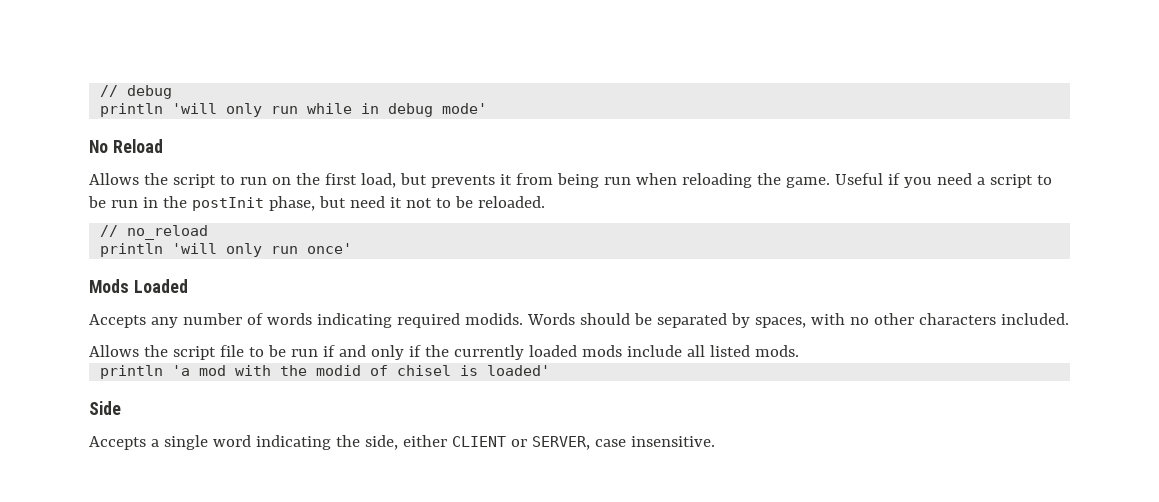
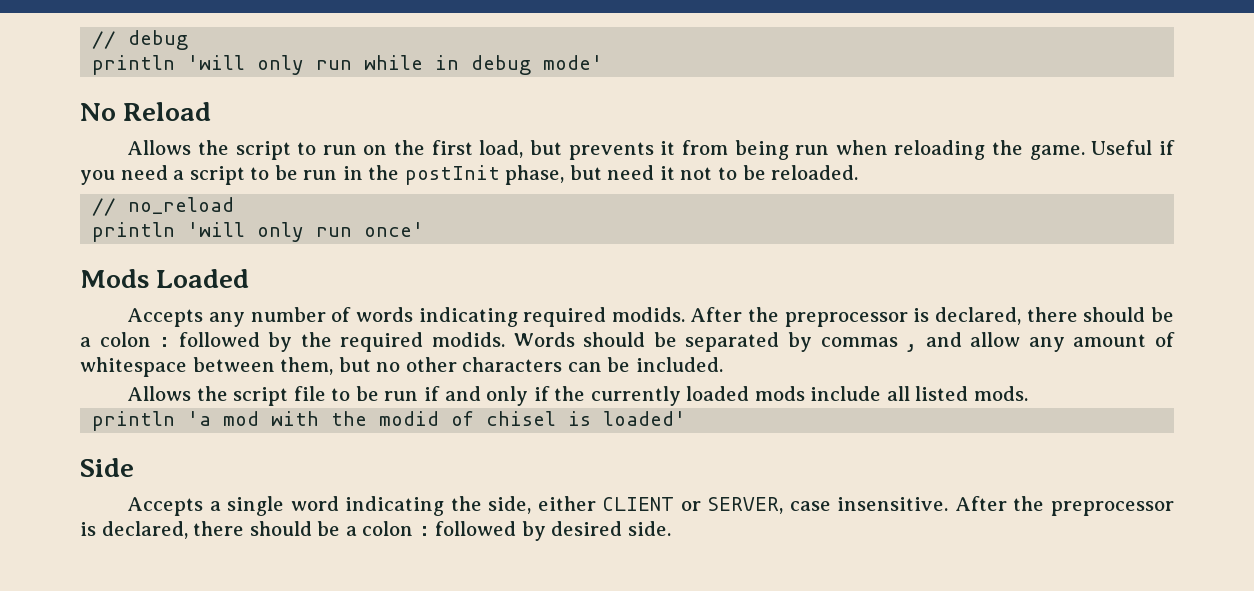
+ After the preprocessor is declared, there should be a colon : followed by the required modids.
- Words should be separated by spaces, with no other characters included.
+ Words should be separated by commas , and allow any amount of whitespace between them, but no other characters can be included.
+ After the preprocessor is declared, there should be a colon : followed by desired side.

